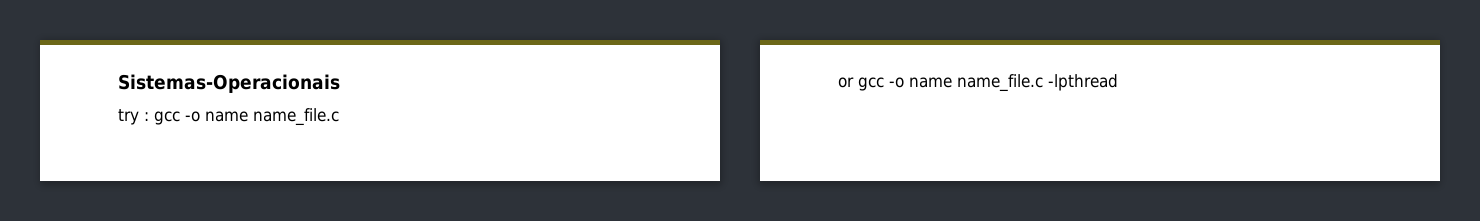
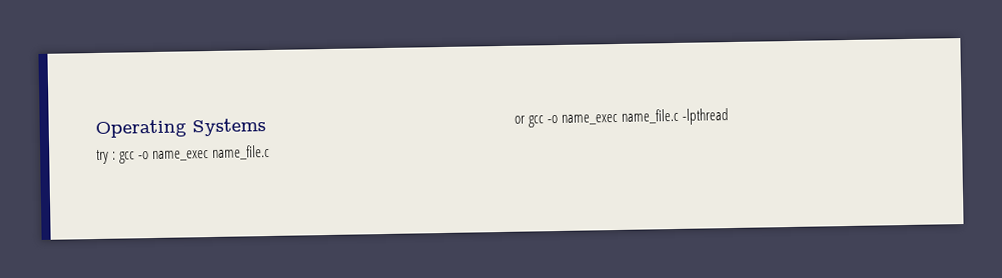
- Sistemas-Operacionais
+ Operating Systems
- try : gcc -o name name_file.c
+ try : gcc -o name_exec name_file.c
- or gcc -o name name_file.c -lpthread
+ or gcc -o name_exec name_file.c -lpthread

